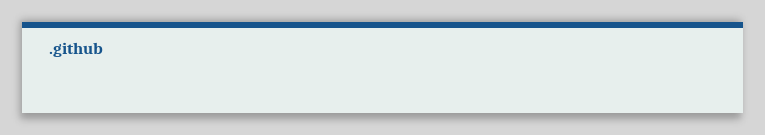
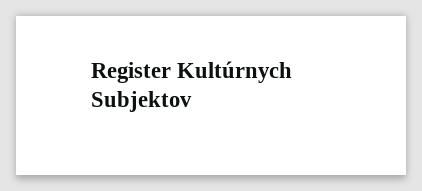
- .github
+ Register Kultúrnych Subjektov

